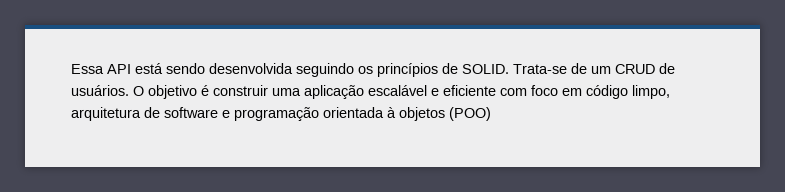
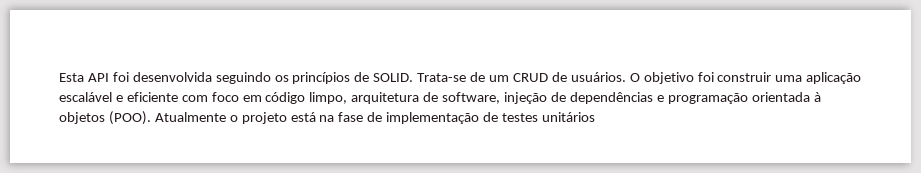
- Essa API está sendo desenvolvida seguindo os princípios de SOLID.
+ Esta API foi desenvolvida seguindo os princípios de SOLID.
- O objetivo é construir uma aplicação escalável e eficiente com foco em código limpo, arquitetura de software e programação orientada à objetos (POO)
+ O objetivo foi construir uma aplicação escalável e eficiente com foco em código limpo, arquitetura de software, injeção de dependências e programação orientada à objetos (POO). Atualmente o projeto está na fase de implementação de testes unitários

